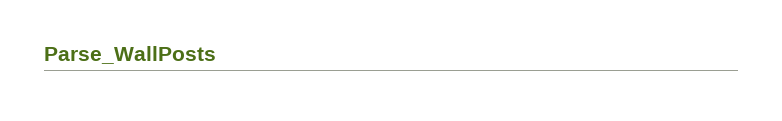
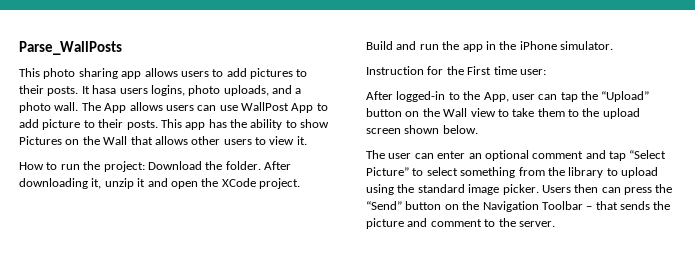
+ This photo sharing app allows users to add pictures to their posts. It hasa users logins, photo uploads, and a photo wall. The App allows users can use WallPost App to add picture to their posts. This app has the ability to show Pictures on the Wall that allows other users to view it.
+ How to run the project: Download the folder. After downloading it, unzip it and open the XCode project. Build and run the app in the iPhone simulator.
+ Instruction for the First time user:
+ After logged-in to the App, user can tap the “Upload” button on the Wall view to take them to the upload screen shown below.
+ The user can enter an optional comment and tap “Select Picture” to select something from the library to upload using the standard image picker. Users then can press the “Send” button on the Navigation Toolbar – that sends the picture and comment to the server.

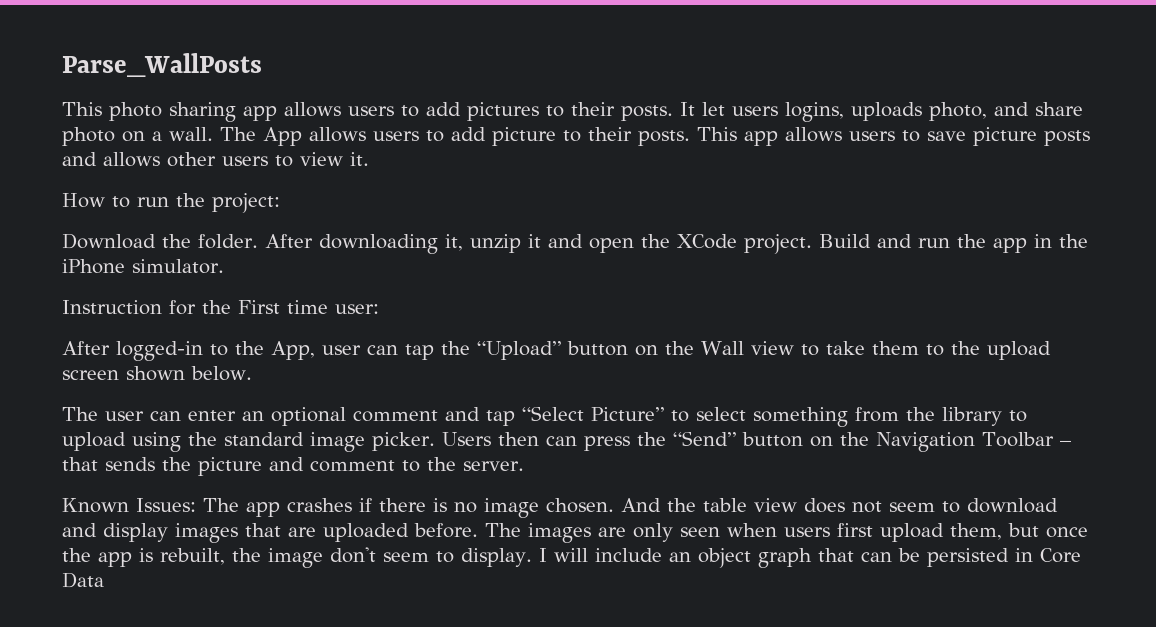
- It hasa users logins, photo uploads, and a photo wall.
+ It let users logins, uploads photo, and share photo on a wall.
- The App allows users can use WallPost App to add picture to their posts.
+ The App allows users to add picture to their posts.
- This app has the ability to show Pictures on the Wall that allows other users to view it.
+ This app allows users to save picture posts and allows other users to view it.
- How to run the project: Download the folder.
+ How to run the project:
+ Download the folder.
+ Known Issues: The app crashes if there is no image chosen. And the table view does not seem to download and display images that are uploaded before. The images are only seen when users first upload them, but once the app is rebuilt, the image don't seem to display. I will include an object graph that can be persisted in Core Data

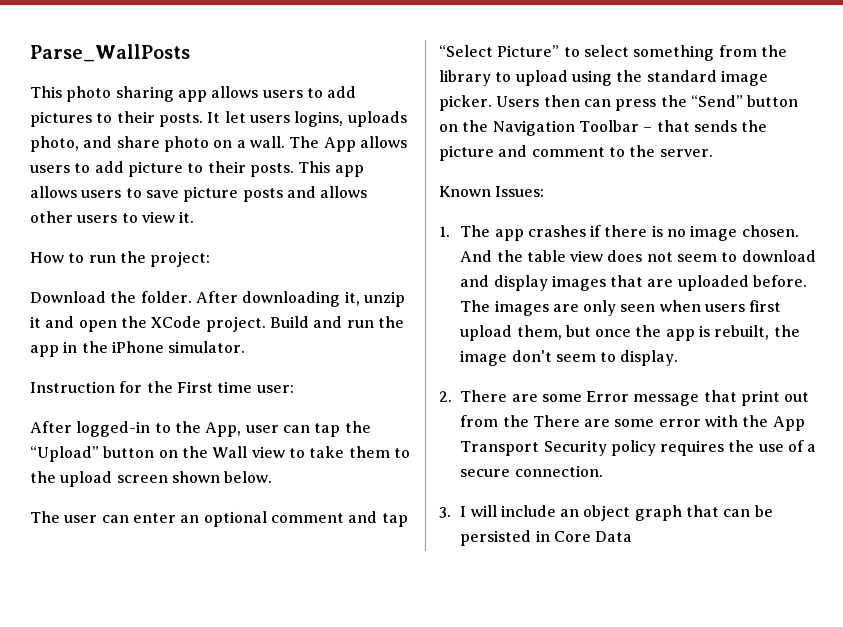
- Known Issues: The app crashes if there is no image chosen.
+ Known Issues:
+ 1. The app crashes if there is no image chosen.
- The images are only seen when users first upload them, but once the app is rebuilt, the image don't seem to display. I will include an object graph that can be persisted in Core Data
+ The images are only seen when users first upload them, but once the app is rebuilt, the image don't seem to display.
+ 2. There are some Error message that print out from the There are some error with the App Transport Security policy requires the use of a secure connection.
+ 3. I will include an object graph that can be persisted in Core Data

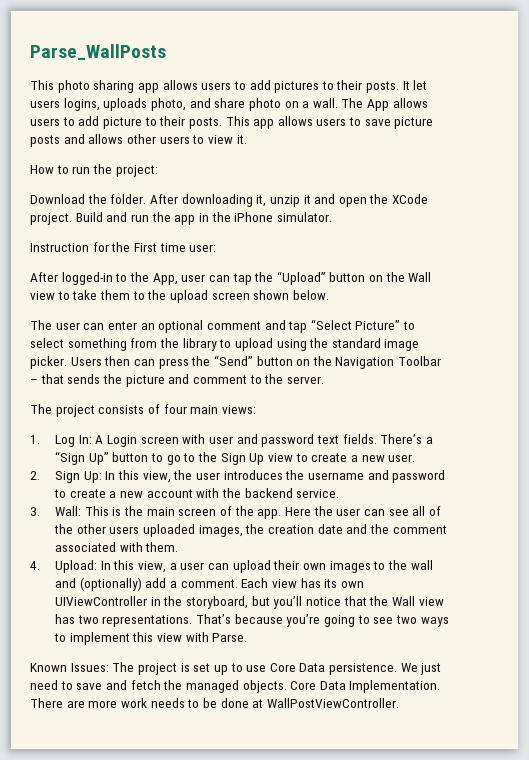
- Known Issues:
- 1. The app crashes if there is no image chosen. And the table view does not seem to download and display images that are uploaded before. The images are only seen when users first upload them, but once the app is rebuilt, the image don't seem to display.
- 2. There are some Error message that print out from the There are some error with the App Transport Security policy requires the use of a secure connection.
- 3. I will include an object graph that can be persisted in Core Data
+ The project consists of four main views:
+ 1. Log In: A Login screen with user and password text fields. There’s a “Sign Up” button to go to the Sign Up view to create a new user.
+ 2. Sign Up: In this view, the user introduces the username and password to create a new account with the backend service.
+ 3. Wall: This is the main screen of the app. Here the user can see all of the other users uploaded images, the creation date and the comment associated with them.
+ 4. Upload: In this view, a user can upload their own images to the wall and (optionally) add a comment. Each view has its own UIViewController in the storyboard, but you’ll notice that the Wall view has two representations. That’s because you’re going to see two ways to implement this view with Parse.
+ Known Issues: The project is set up to use Core Data persistence. We just need to save and fetch the managed objects. Core Data Implementation. There are more work needs to be done at WallPostViewController.

